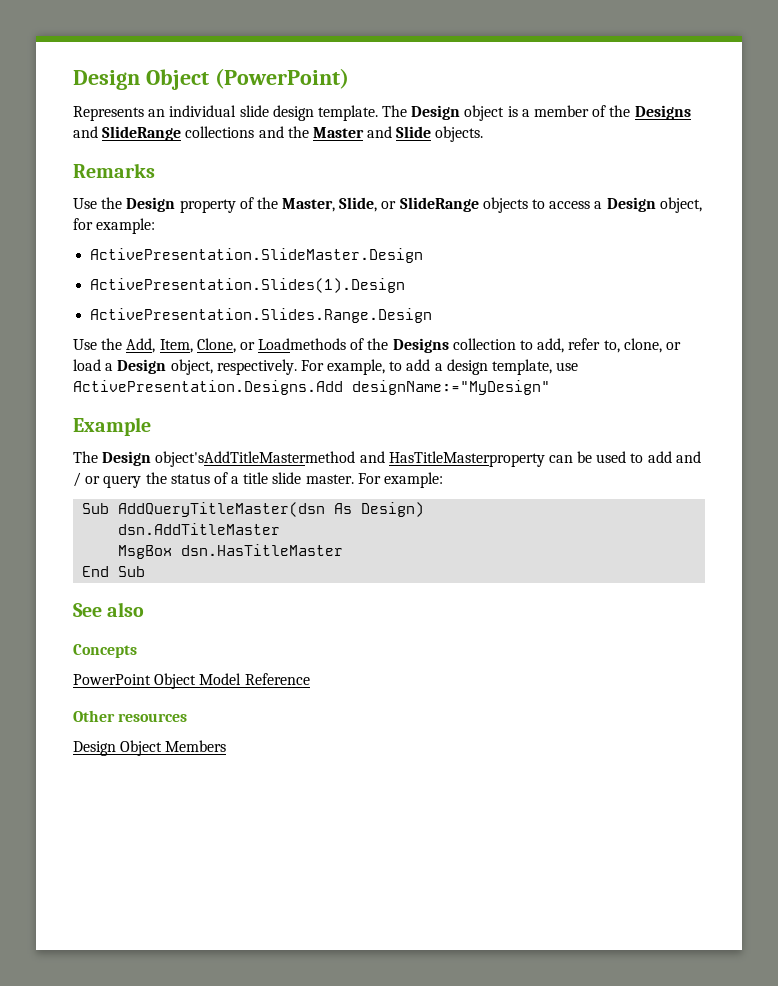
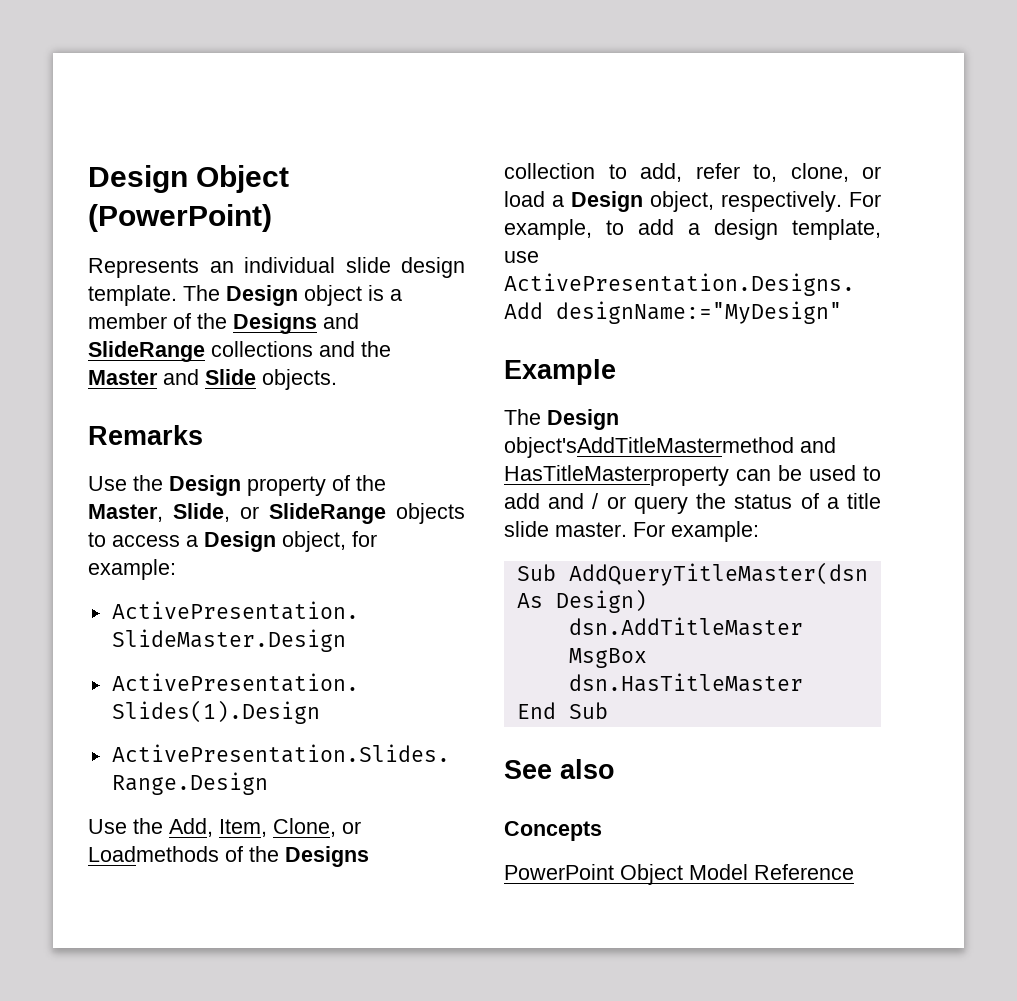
- Other resources
- Design Object Members

